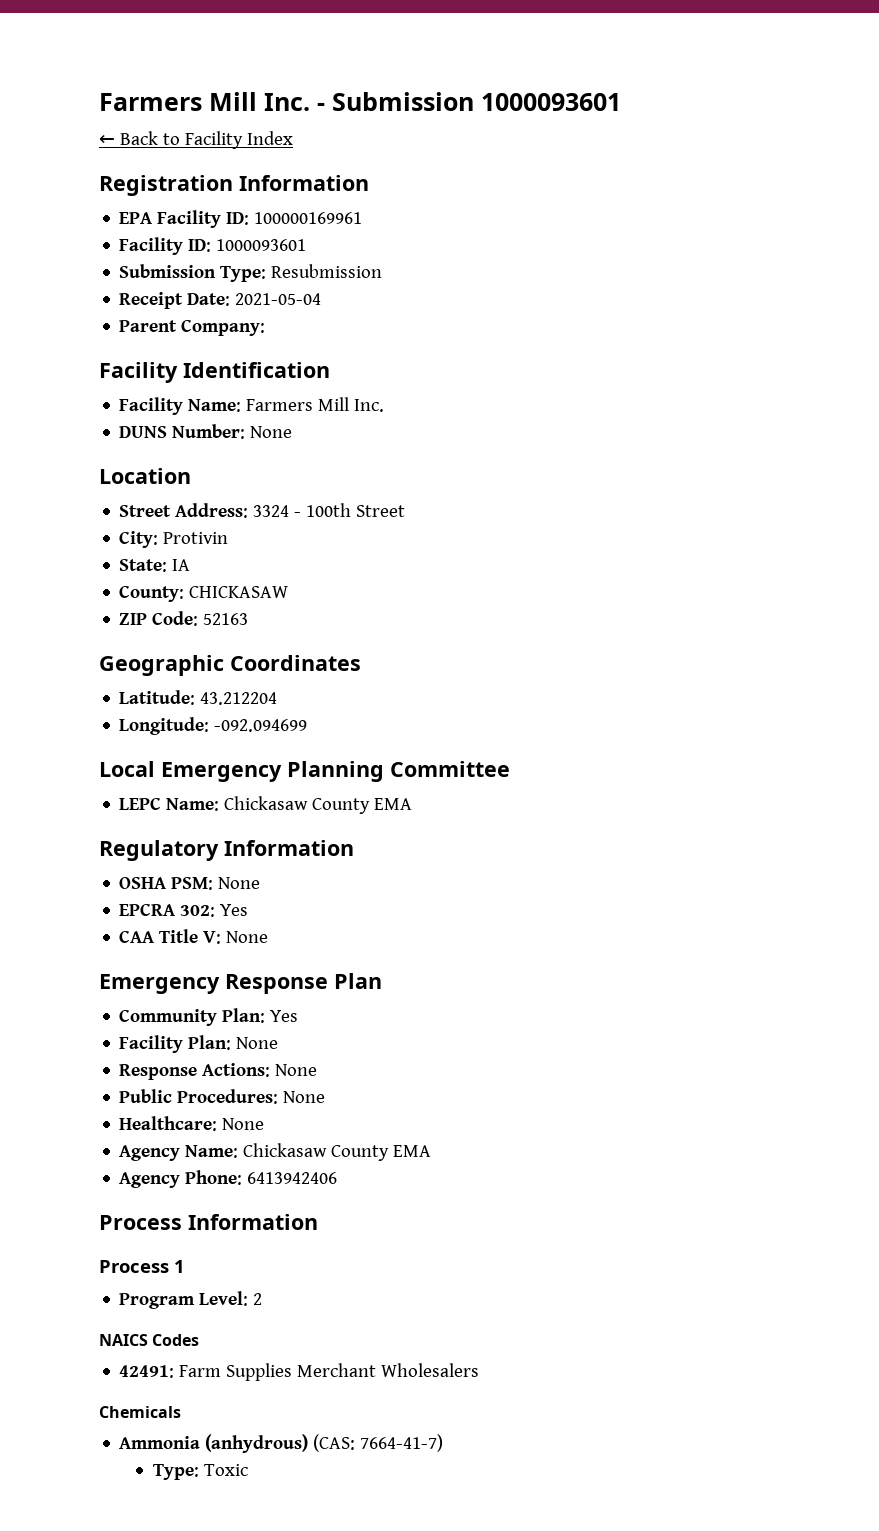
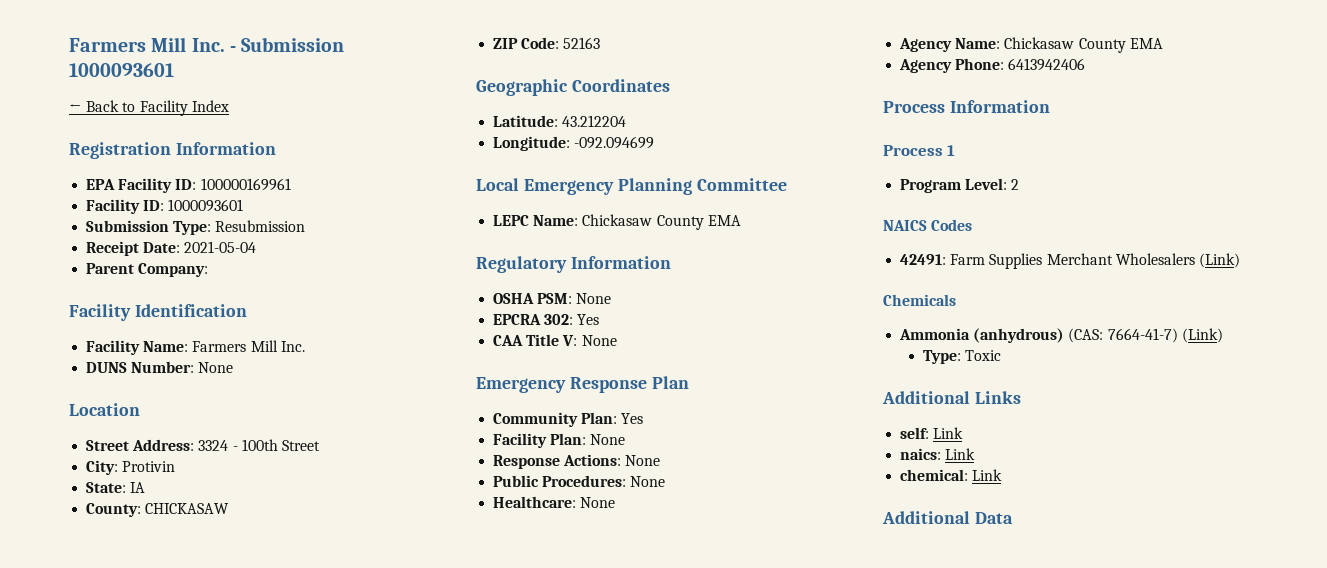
- 42491: Farm Supplies Merchant Wholesalers
+ 42491: Farm Supplies Merchant Wholesalers (Link)
- Ammonia (anhydrous) (CAS: 7664-41-7)
+ Ammonia (anhydrous) (CAS: 7664-41-7) (Link)
+ Additional Links
+ self: Link
+ naics: Link
+ chemical: Link
+ Additional Data

